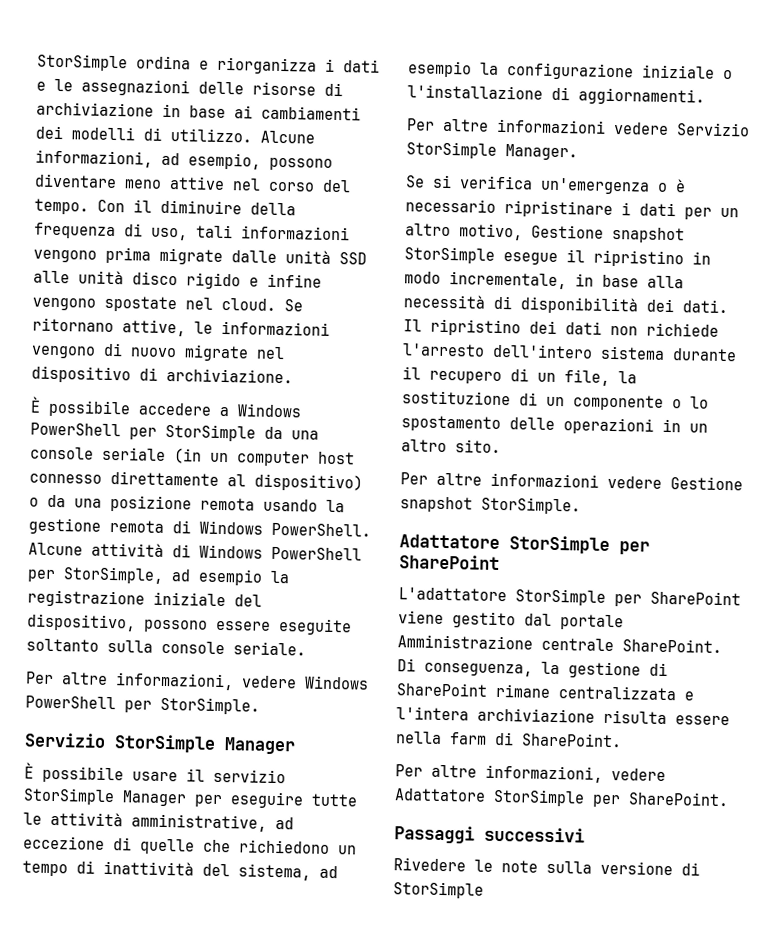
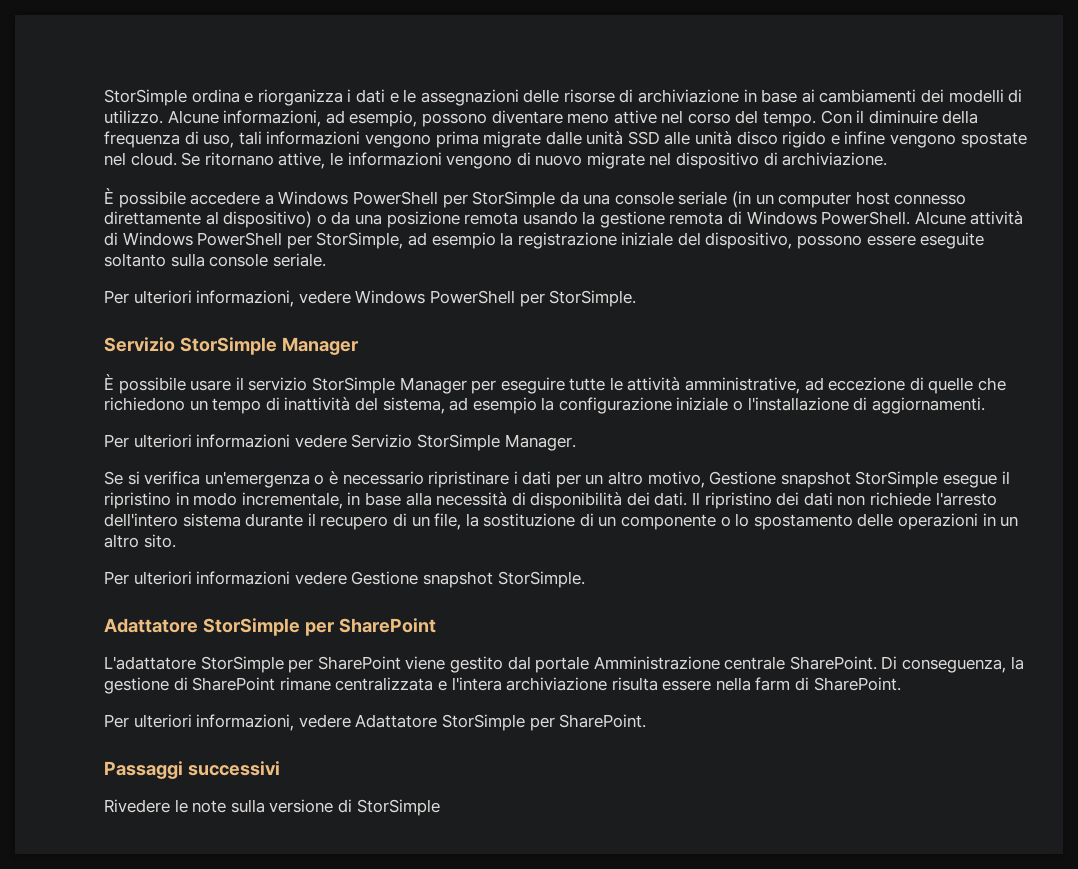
- Per altre informazioni, vedere Windows PowerShell per StorSimple.
+ Per ulteriori informazioni, vedere Windows PowerShell per StorSimple.
- Per altre informazioni vedere Servizio StorSimple Manager.
+ Per ulteriori informazioni vedere Servizio StorSimple Manager.
- Per altre informazioni vedere Gestione snapshot StorSimple.
+ Per ulteriori informazioni vedere Gestione snapshot StorSimple.
- Per altre informazioni, vedere Adattatore StorSimple per SharePoint.
+ Per ulteriori informazioni, vedere Adattatore StorSimple per SharePoint.

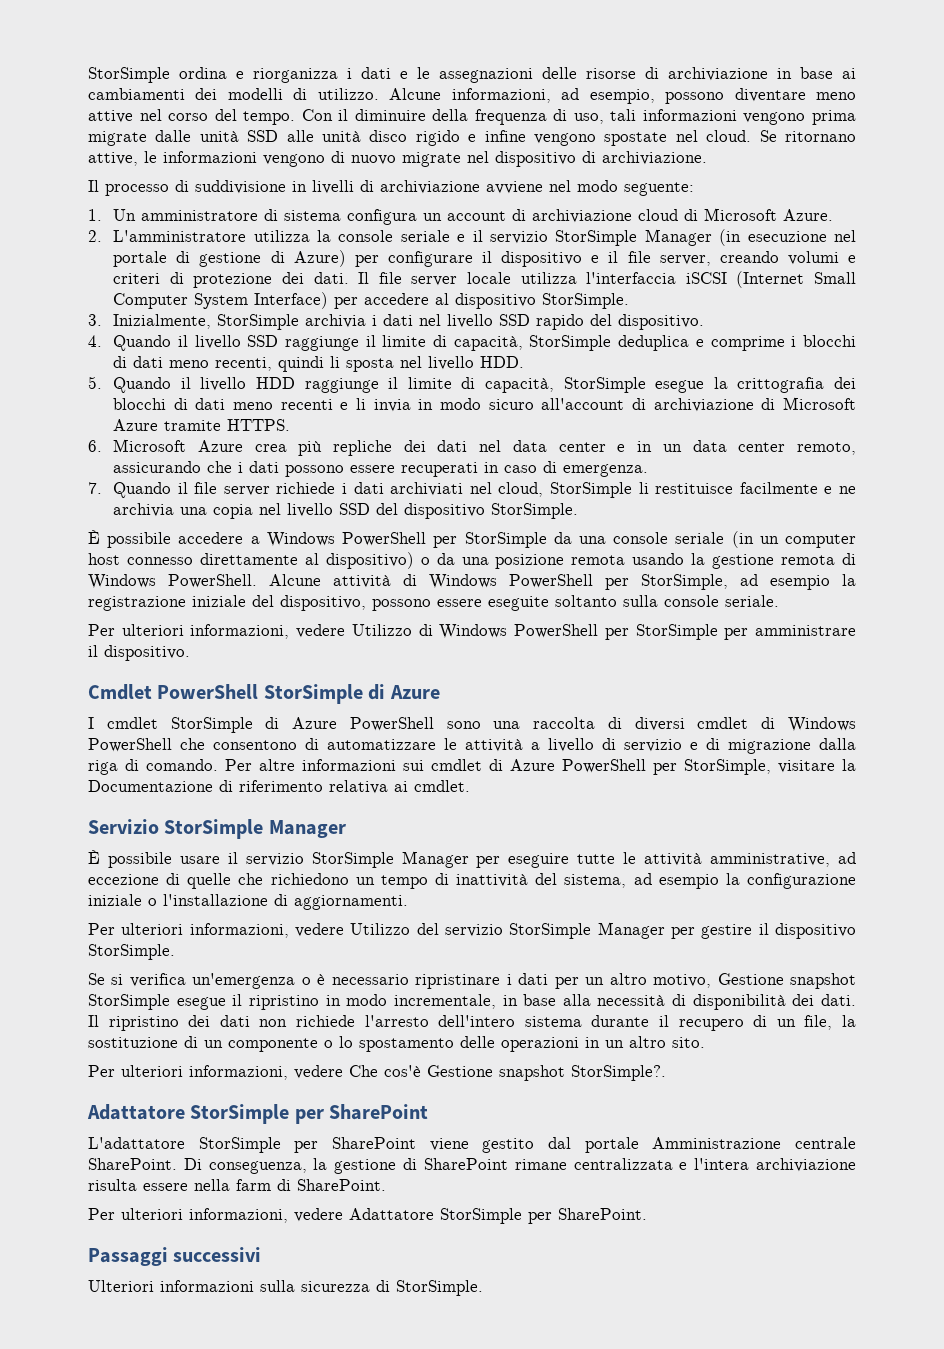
+ Il processo di suddivisione in livelli di archiviazione avviene nel modo seguente:
+ 1. Un amministratore di sistema configura un account di archiviazione cloud di Microsoft Azure.
+ 2. L'amministratore utilizza la console seriale e il servizio StorSimple Manager (in esecuzione nel portale di gestione di Azure) per configurare il dispositivo e il file server, creando volumi e criteri di protezione dei dati. Il file server locale utilizza l'interfaccia iSCSI (Internet Small Computer System Interface) per accedere al dispositivo StorSimple.
+ 3. Inizialmente, StorSimple archivia i dati nel livello SSD rapido del dispositivo.
+ 4. Quando il livello SSD raggiunge il limite di capacità, StorSimple deduplica e comprime i blocchi di dati meno recenti, quindi li sposta nel livello HDD.
+ 5. Quando il livello HDD raggiunge il limite di capacità, StorSimple esegue la crittografia dei blocchi di dati meno recenti e li invia in modo sicuro all'account di archiviazione di Microsoft Azure tramite HTTPS.
+ 6. Microsoft Azure crea più repliche dei dati nel data center e in un data center remoto, assicurando che i dati possono essere recuperati in caso di emergenza.
+ 7. Quando il file server richiede i dati archiviati nel cloud, StorSimple li restituisce facilmente e ne archivia una copia nel livello SSD del dispositivo StorSimple.
- Per ulteriori informazioni, vedere Windows PowerShell per StorSimple.
+ Per ulteriori informazioni, vedere Utilizzo di Windows PowerShell per StorSimple per amministrare il dispositivo.
+ Cmdlet PowerShell StorSimple di Azure
+ I cmdlet StorSimple di Azure PowerShell sono una raccolta di diversi cmdlet di Windows PowerShell che consentono di automatizzare le attività a livello di servizio e di migrazione dalla riga di comando. Per altre informazioni sui cmdlet di Azure PowerShell per StorSimple, visitare la Documentazione di riferimento relativa ai cmdlet.
- Per ulteriori informazioni vedere Servizio StorSimple Manager.
+ Per ulteriori informazioni, vedere Utilizzo del servizio StorSimple Manager per gestire il dispositivo StorSimple.
- Per ulteriori informazioni vedere Gestione snapshot StorSimple.
+ Per ulteriori informazioni, vedere Che cos'è Gestione snapshot StorSimple?.
- Rivedere le note sulla versione di StorSimple
+ Ulteriori informazioni sulla sicurezza di StorSimple.

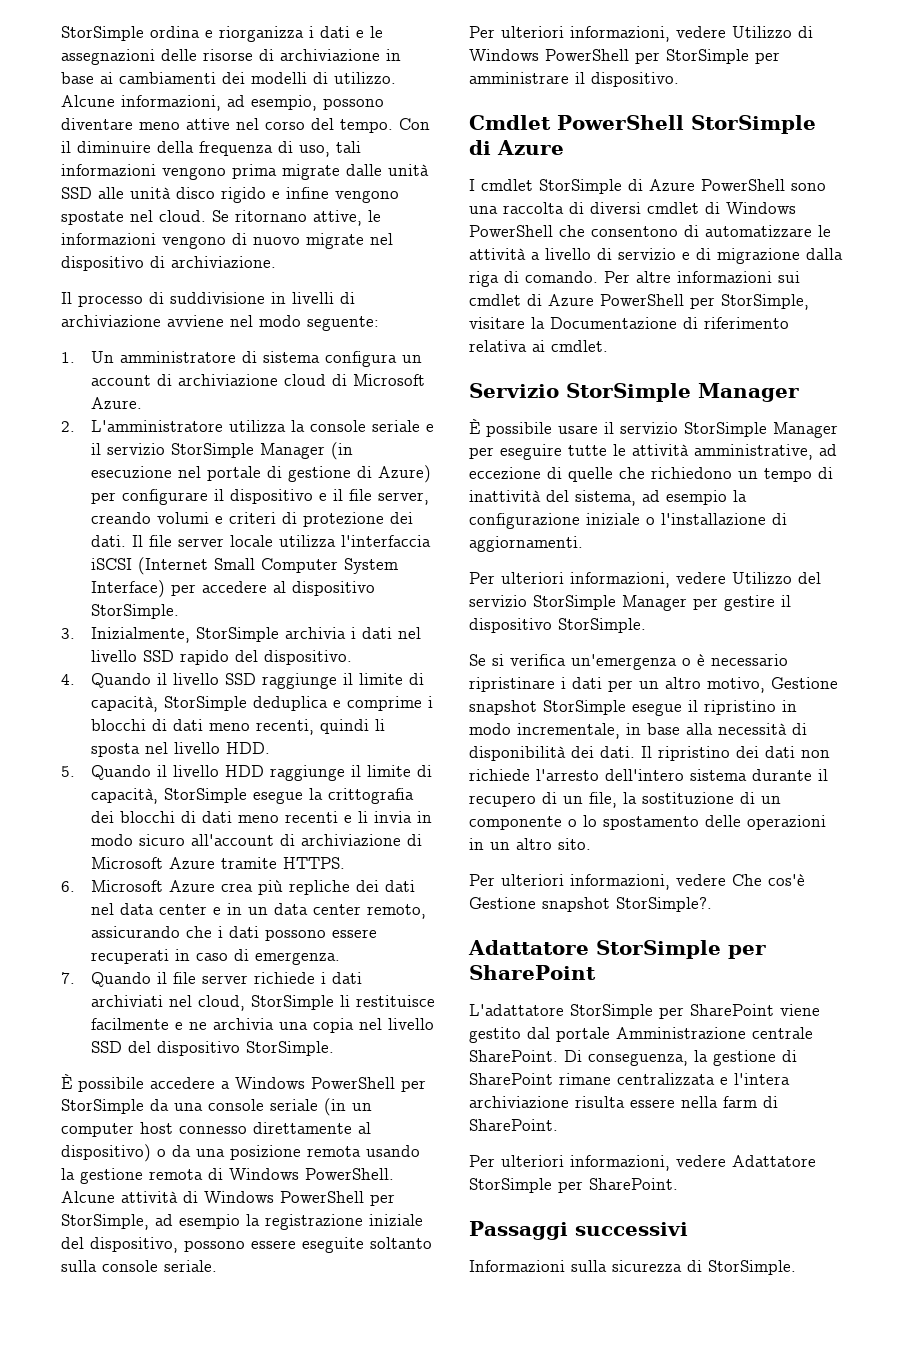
- Ulteriori informazioni sulla sicurezza di StorSimple.
+ Informazioni sulla sicurezza di StorSimple.

